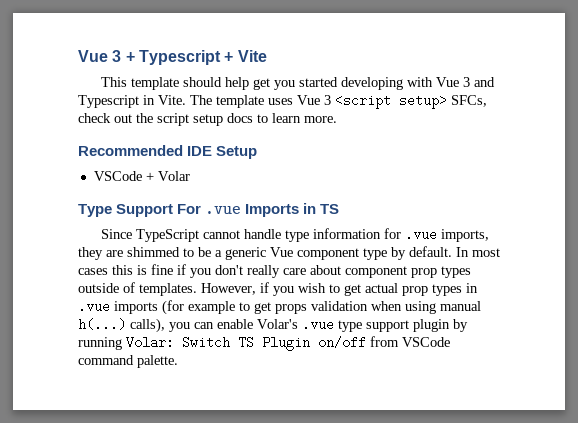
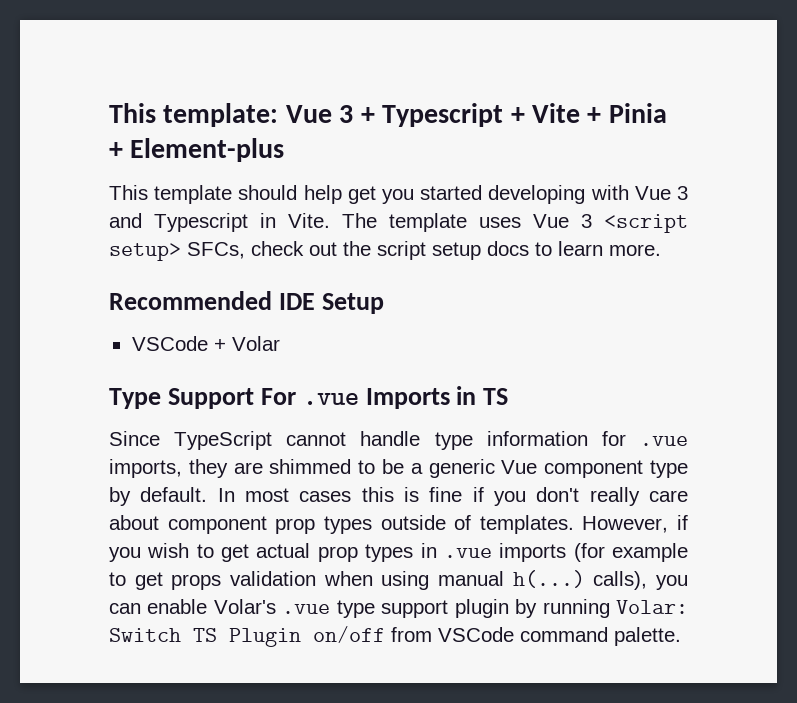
- Vue 3 + Typescript + Vite
+ This template: Vue 3 + Typescript + Vite + Pinia + Element-plus

